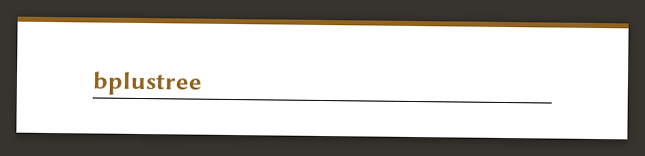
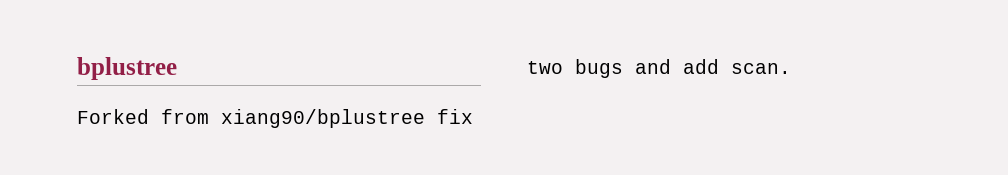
+ Forked from xiang90/bplustree fix two bugs and add scan.

